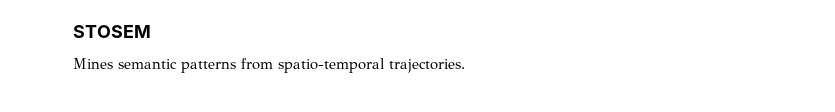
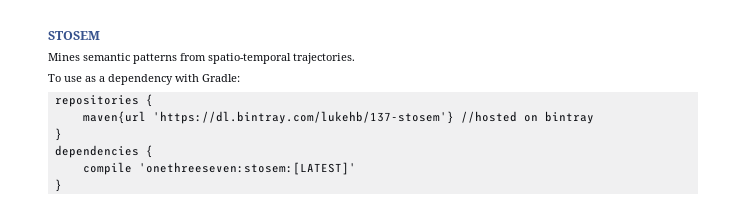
+ To use as a dependency with Gradle:
+ repositories {
+ maven{url 'https://dl.bintray.com/lukehb/137-stosem'} //hosted on bintray
+ }
+ dependencies {
+ compile 'onethreeseven:stosem:[LATEST]'
+ }

